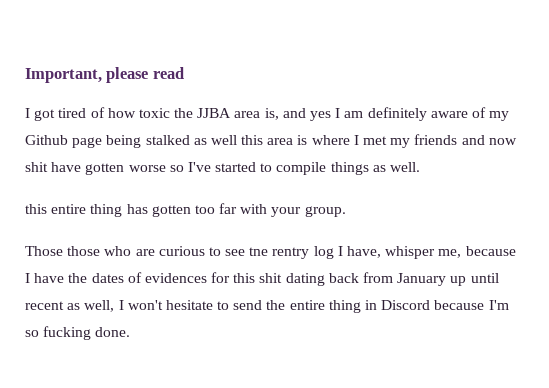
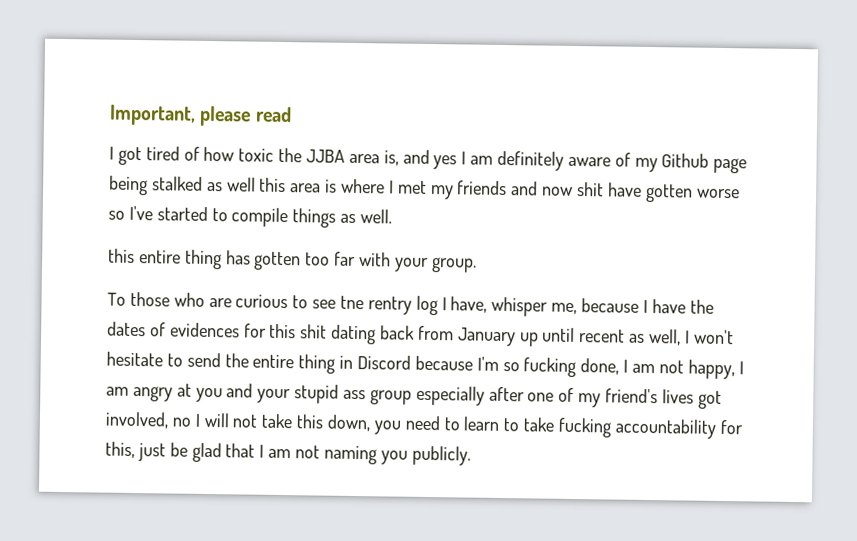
- Those those who are curious to see tne rentry log I have, whisper me, because I have the dates of evidences for this shit dating back from January up until recent as well, I won't hesitate to send the entire thing in Discord because I'm so fucking done.
+ To those who are curious to see tne rentry log I have, whisper me, because I have the dates of evidences for this shit dating back from January up until recent as well, I won't hesitate to send the entire thing in Discord because I'm so fucking done, I am not happy, I am angry at you and your stupid ass group especially after one of my friend's lives got involved, no I will not take this down, you need to learn to take fucking accountability for this, just be glad that I am not naming you publicly.

